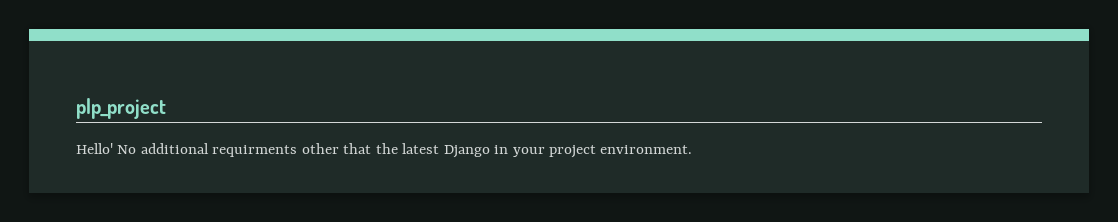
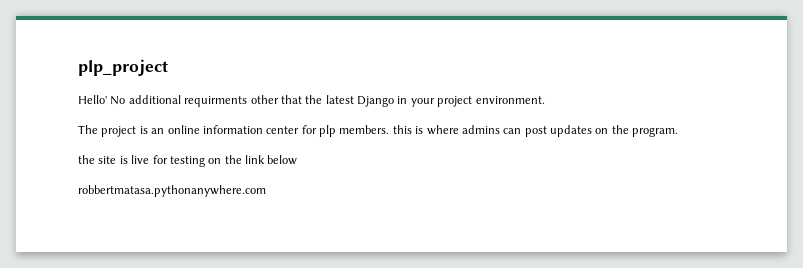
+ The project is an online information center for plp members. this is where admins can post updates on the program.
+ the site is live for testing on the link below
+ robbertmatasa.pythonanywhere.com

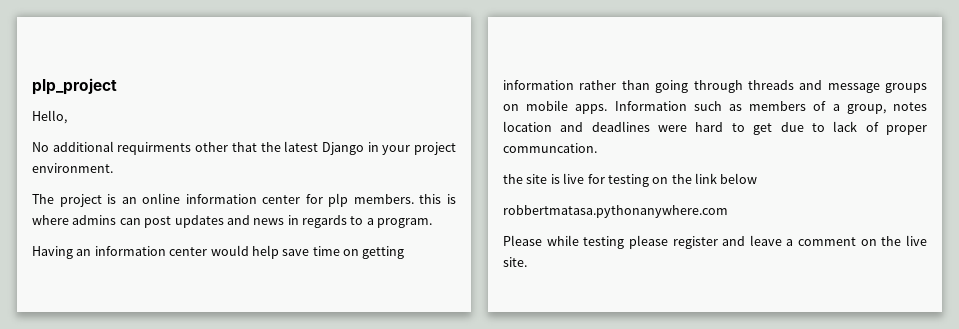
- Hello' No additional requirments other that the latest Django in your project environment.
+ Hello,
+ No additional requirments other that the latest Django in your project environment.
- The project is an online information center for plp members. this is where admins can post updates on the program.
+ The project is an online information center for plp members. this is where admins can post updates and news in regards to a program.
+ Having an information center would help save time on getting information rather than going through threads and message groups on mobile apps. Information such as members of a group, notes location and deadlines were hard to get due to lack of proper communcation.
+ Please while testing please register and leave a comment on the live site.

